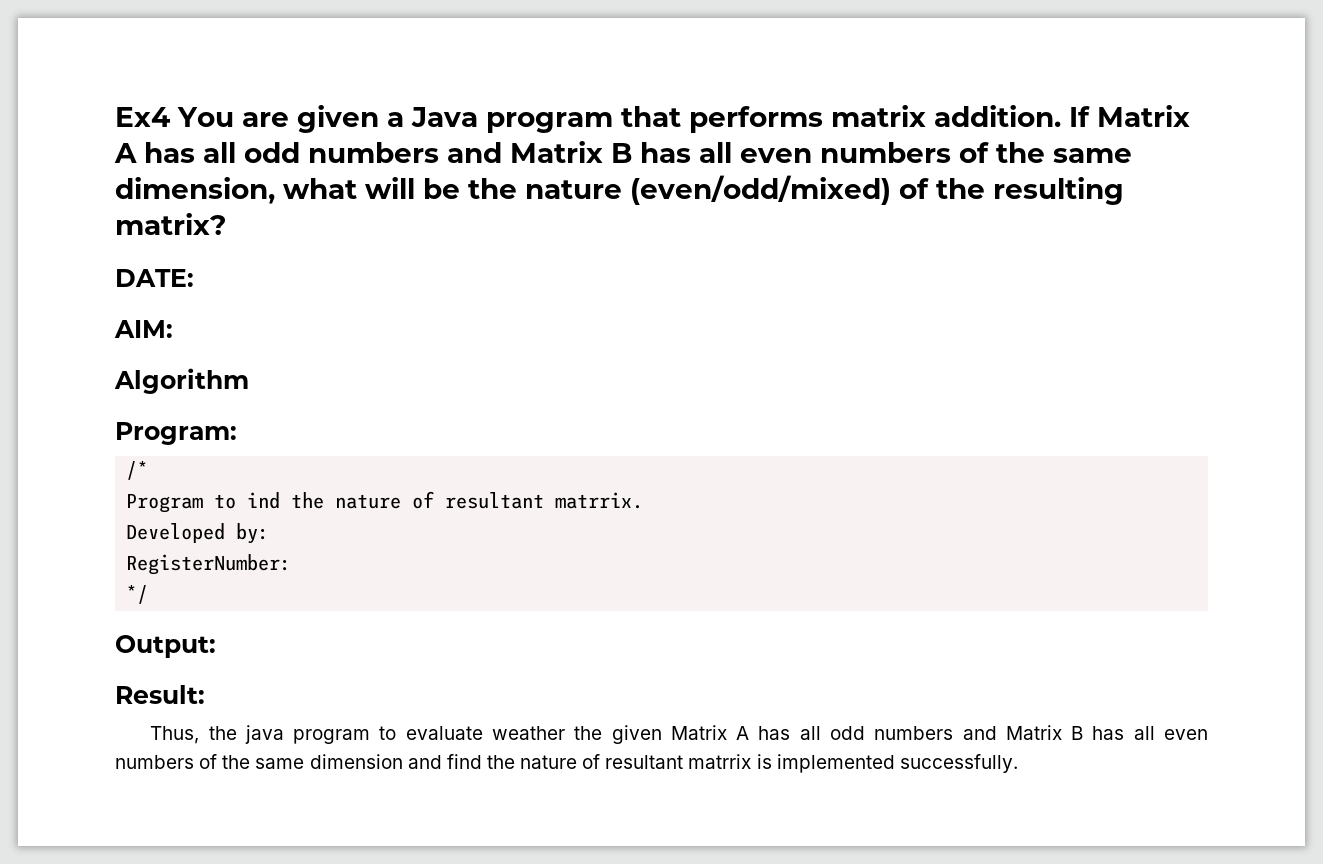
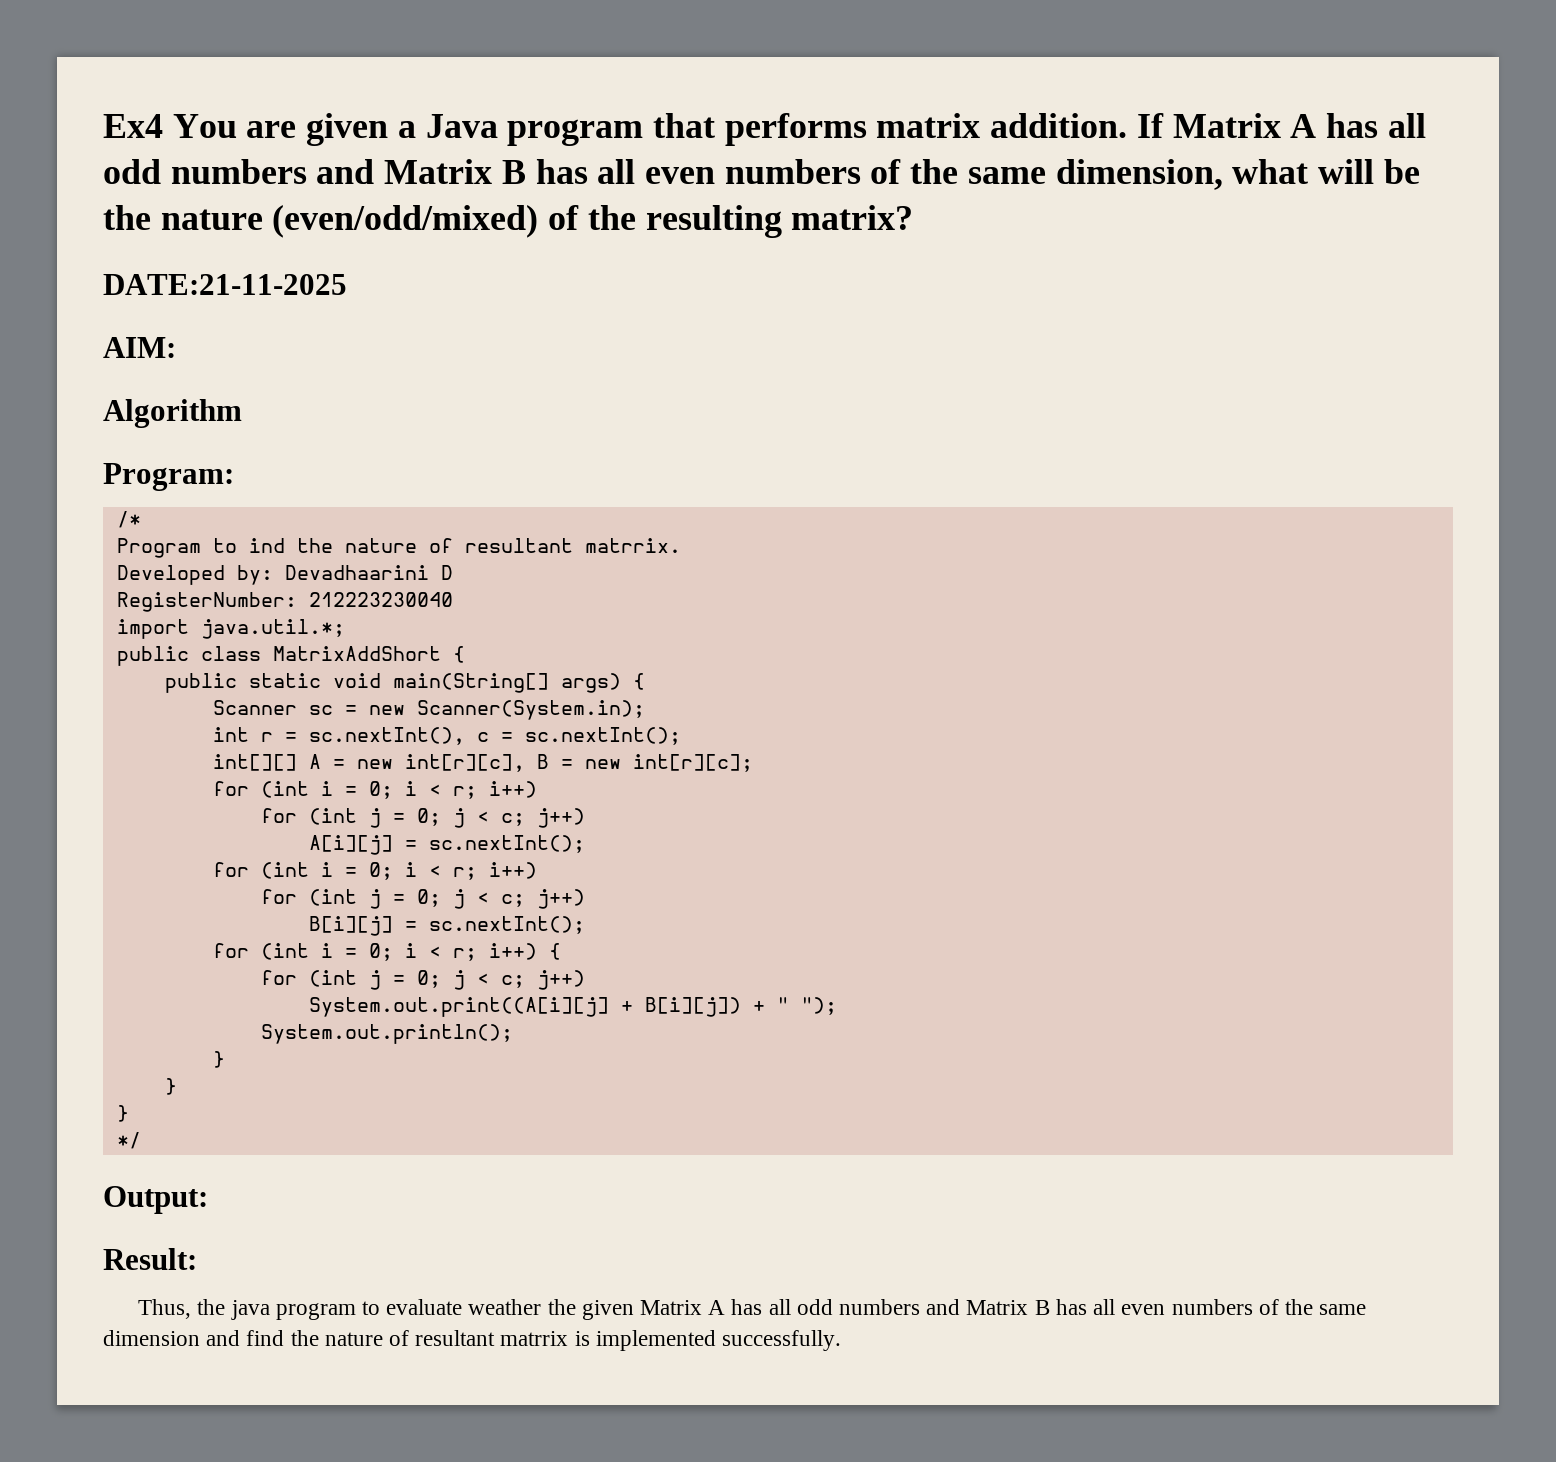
- DATE:
+ DATE:21-11-2025
- Developed by:
+ Developed by: Devadhaarini D
- RegisterNumber:
+ RegisterNumber: 212223230040
+ import java.util.*;
+ public class MatrixAddShort {
+ public static void main(String[] args) {
+ Scanner sc = new Scanner(System.in);
+ int r = sc.nextInt(), c = sc.nextInt();
+ int[][] A = new int[r][c], B = new int[r][c];
+ for (int i = 0; i < r; i++)
+ for (int j = 0; j < c; j++)
+ A[i][j] = sc.nextInt();
+ for (int i = 0; i < r; i++)
+ for (int j = 0; j < c; j++)
+ B[i][j] = sc.nextInt();
+ for (int i = 0; i < r; i++) {
+ for (int j = 0; j < c; j++)
+ System.out.print((A[i][j] + B[i][j]) + " ");
+ System.out.println();
+ }
+ }
+ }

